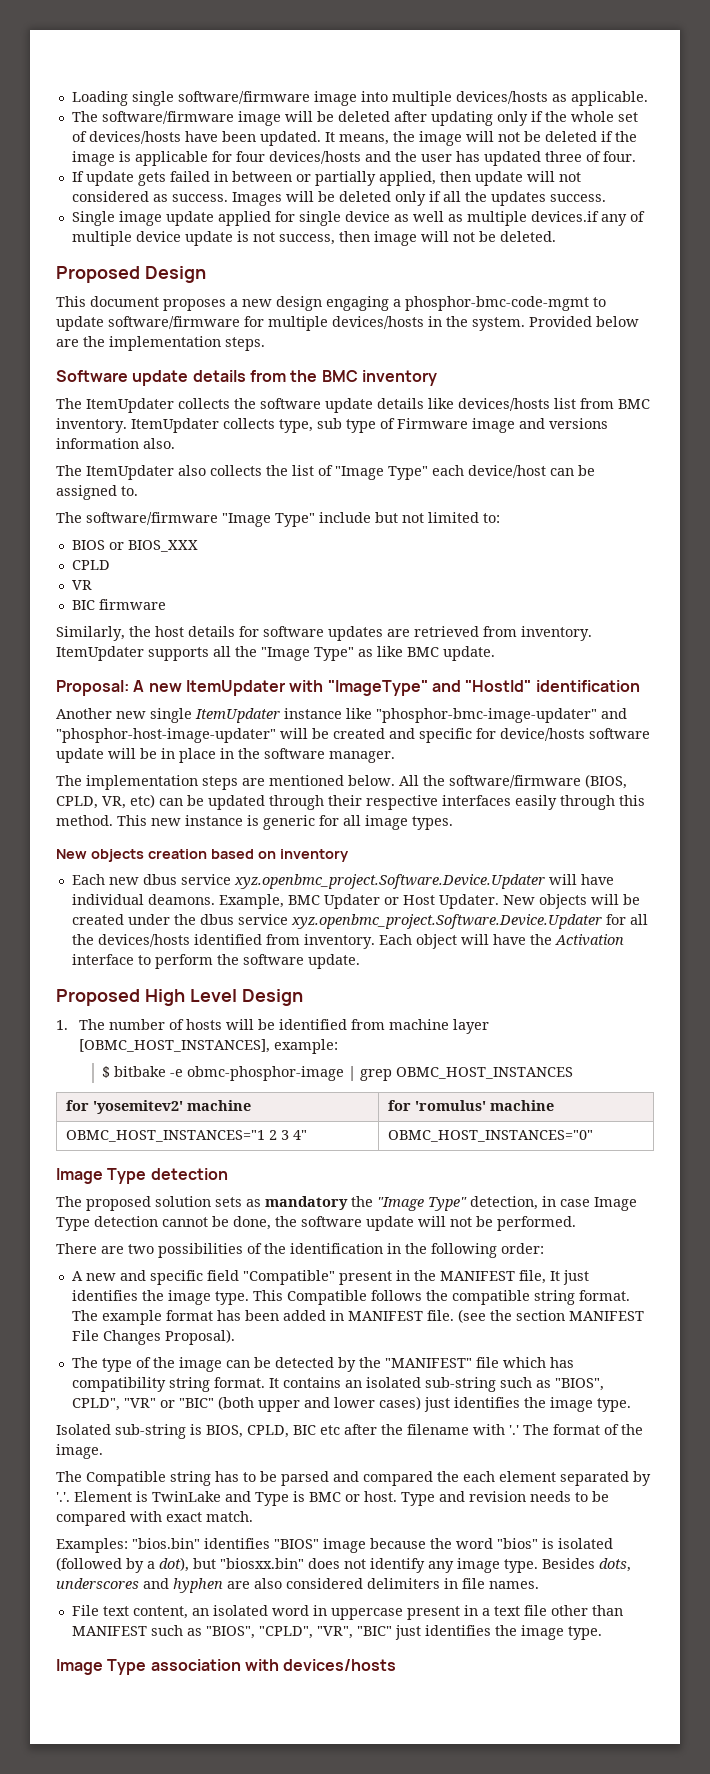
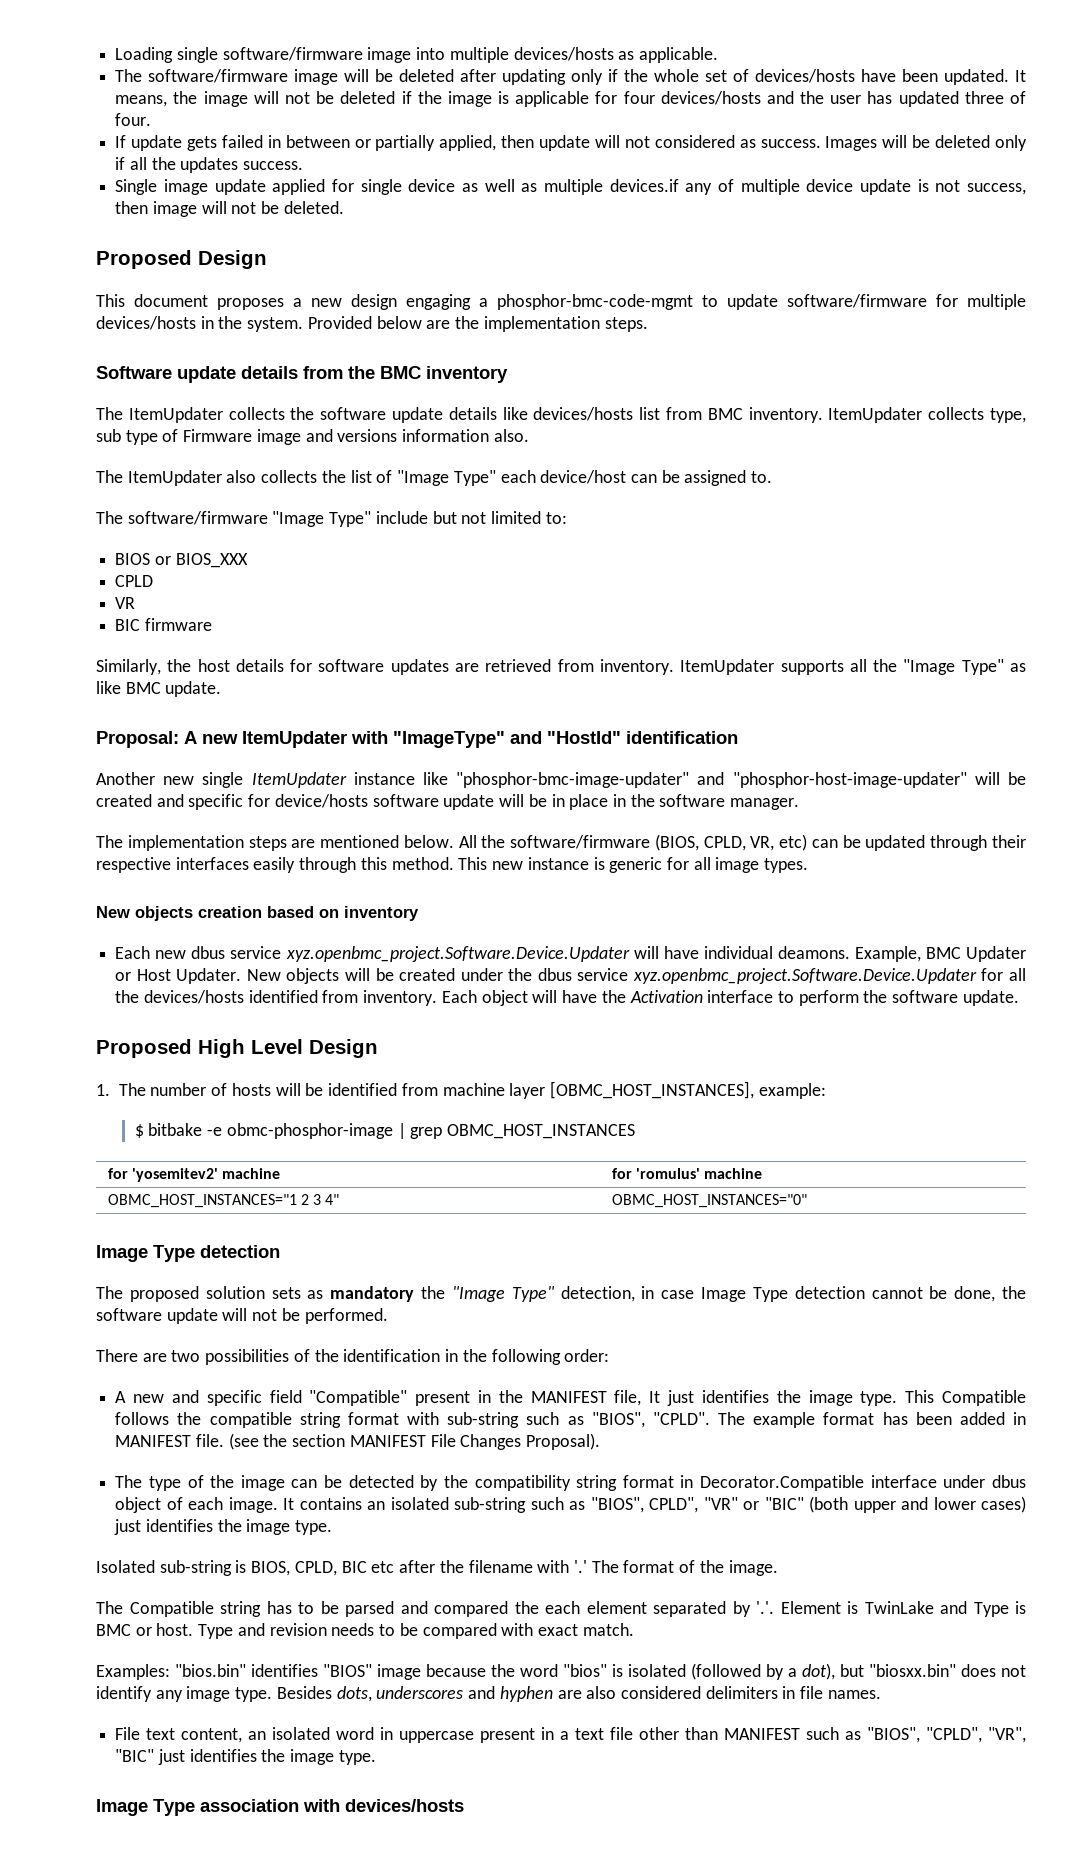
- This Compatible follows the compatible string format.
+ This Compatible follows the compatible string format with sub-string such as "BIOS", "CPLD".
- The type of the image can be detected by the "MANIFEST" file which has compatibility string format.
+ The type of the image can be detected by the compatibility string format in Decorator.Compatible interface under dbus object of each image.

